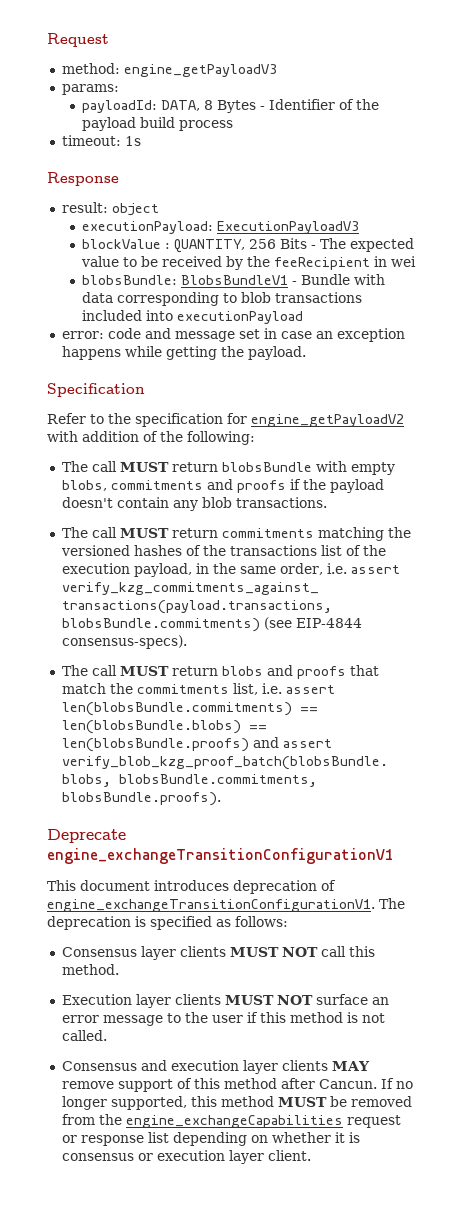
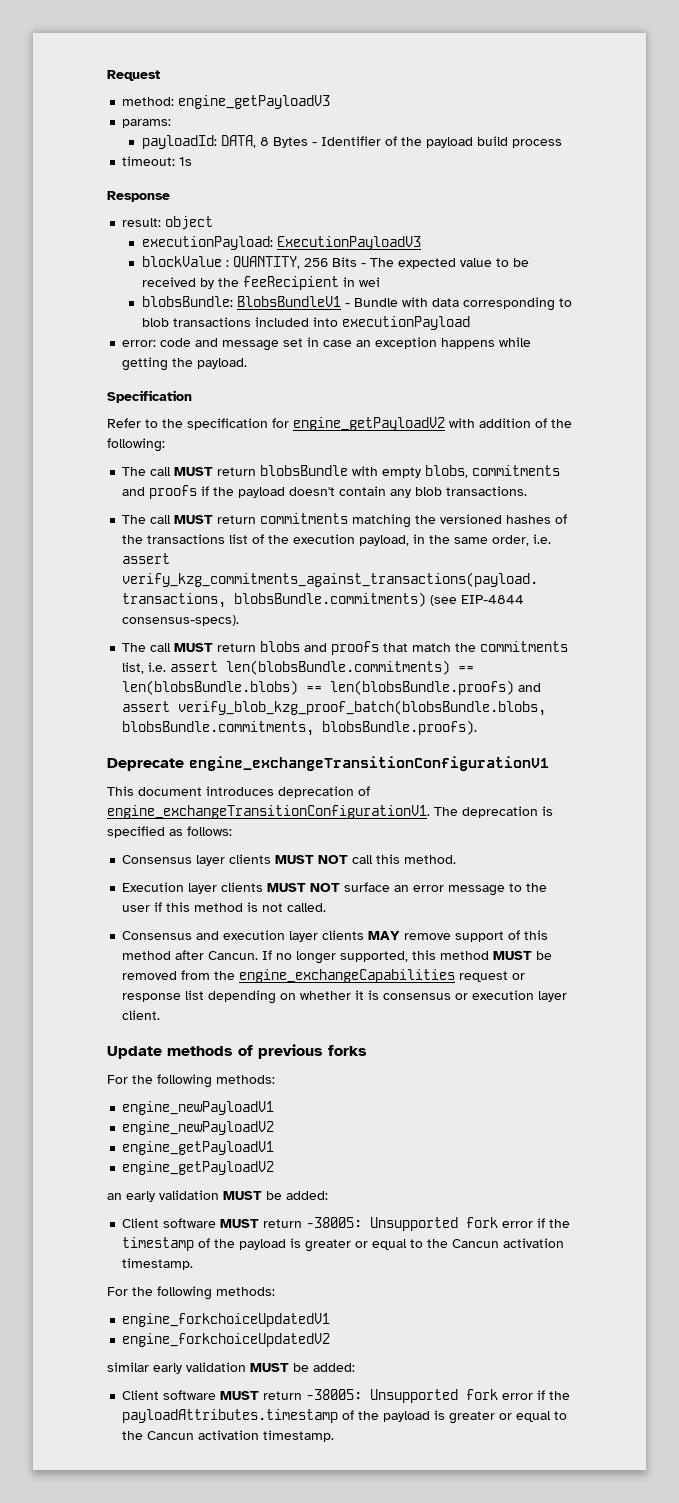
+ Update methods of previous forks
+ For the following methods:
+ engine_newPayloadV1
+ engine_newPayloadV2
+ engine_getPayloadV1
+ engine_getPayloadV2
+ an early validation MUST be added:
+ Client software MUST return -38005: Unsupported fork error if the timestamp of the payload is greater or equal to the Cancun activation timestamp.
+ For the following methods:
+ engine_forkchoiceUpdatedV1
+ engine_forkchoiceUpdatedV2
+ similar early validation MUST be added:
+ Client software MUST return -38005: Unsupported fork error if the payloadAttributes.timestamp of the payload is greater or equal to the Cancun activation timestamp.

